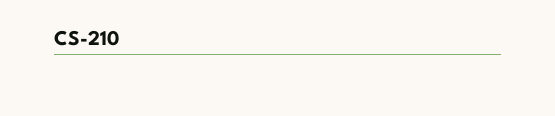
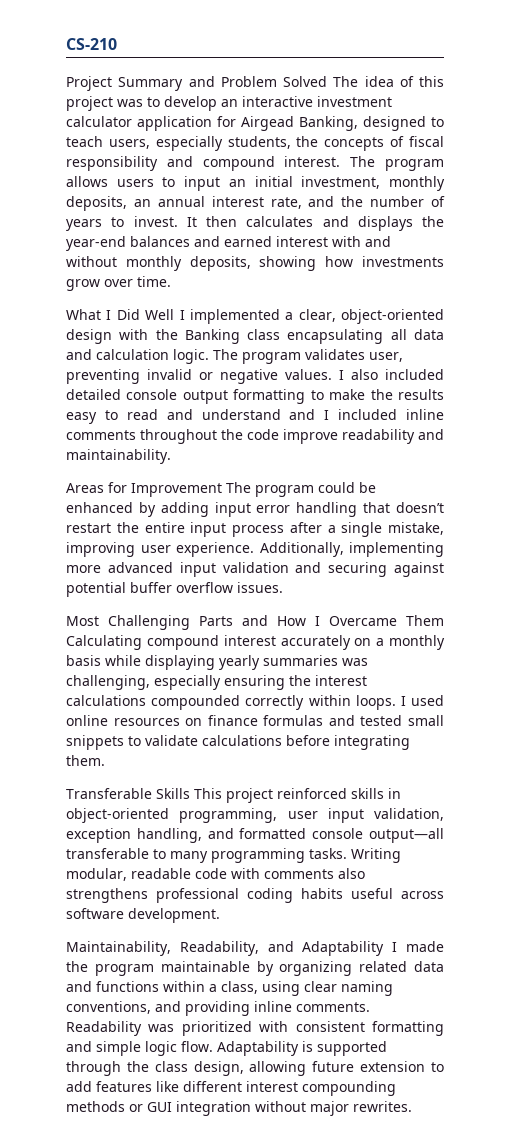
+ Project Summary and Problem Solved The idea of this project was to develop an interactive investment calculator application for Airgead Banking, designed to teach users, especially students, the concepts of fiscal responsibility and compound interest. The program allows users to input an initial investment, monthly deposits, an annual interest rate, and the number of years to invest. It then calculates and displays the year-end balances and earned interest with and without monthly deposits, showing how investments grow over time.
+ What I Did Well I implemented a clear, object-oriented design with the Banking class encapsulating all data and calculation logic. The program validates user, preventing invalid or negative values. I also included detailed console output formatting to make the results easy to read and understand and I included inline comments throughout the code improve readability and maintainability.
+ Areas for Improvement The program could be enhanced by adding input error handling that doesn’t restart the entire input process after a single mistake, improving user experience. Additionally, implementing more advanced input validation and securing against potential buffer overflow issues.
+ Most Challenging Parts and How I Overcame Them Calculating compound interest accurately on a monthly basis while displaying yearly summaries was challenging, especially ensuring the interest calculations compounded correctly within loops. I used online resources on finance formulas and tested small snippets to validate calculations before integrating them.
+ Transferable Skills This project reinforced skills in object-oriented programming, user input validation, exception handling, and formatted console output—all transferable to many programming tasks. Writing modular, readable code with comments also strengthens professional coding habits useful across software development.
+ Maintainability, Readability, and Adaptability I made the program maintainable by organizing related data and functions within a class, using clear naming conventions, and providing inline comments. Readability was prioritized with consistent formatting and simple logic flow. Adaptability is supported through the class design, allowing future extension to add features like different interest compounding methods or GUI integration without major rewrites.

